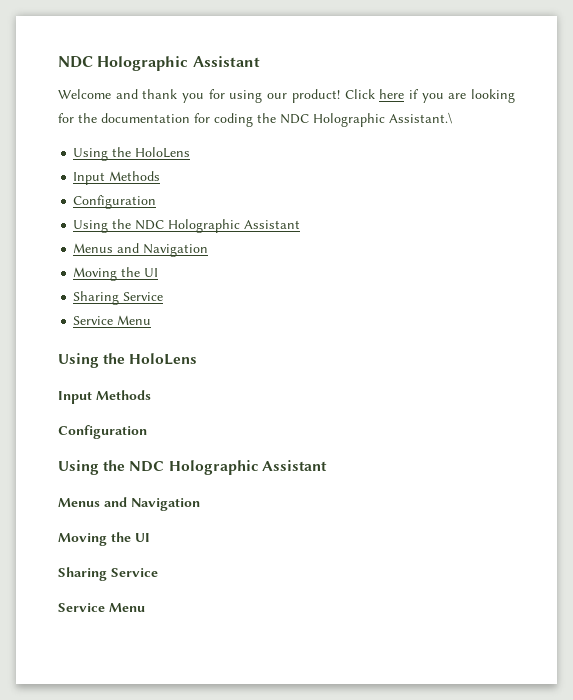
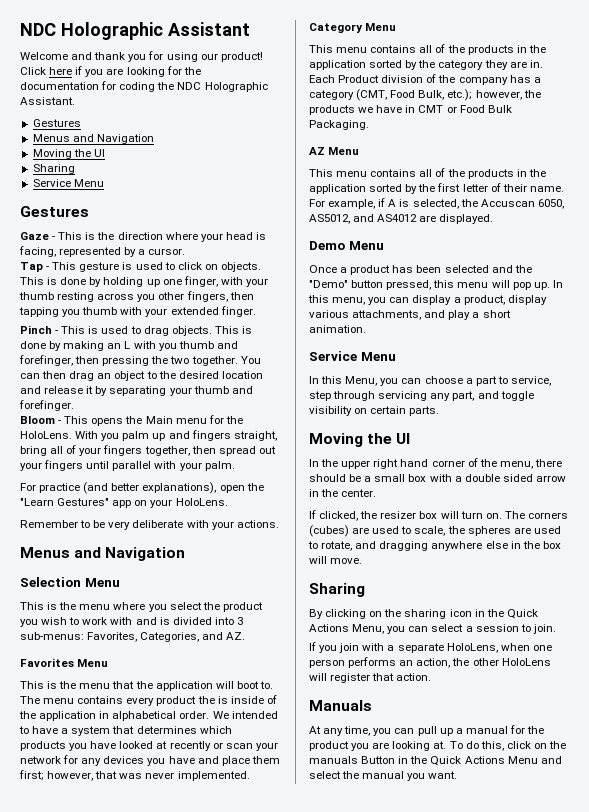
- Click here if you are looking for the documentation for coding the NDC Holographic Assistant.\
- Using the HoloLens
- Input Methods
- Configuration
- Using the NDC Holographic Assistant
+ Click here if you are looking for the documentation for coding the NDC Holographic Assistant.
+ Gestures
  Menus and Navigation
  Moving the UI
- Sharing Service
+ Sharing
  Service Menu
- Using the HoloLens
- Input Methods
- Configuration
- Using the NDC Holographic Assistant
+ Gestures
+ Gaze - This is the direction where your head is facing, represented by a cursor.
+ Tap - This gesture is used to click on objects. This is done by holding up one finger, with your thumb resting across you other fingers, then tapping you thumb with your extended finger.
+ Pinch - This is used to drag objects. This is done by making an L with you thumb and forefinger, then pressing the two together. You can then drag an object to the desired location and release it by separating your thumb and forefinger.
+ Bloom - This opens the Main menu for the HoloLens. With you palm up and fingers straight, bring all of your fingers together, then spread out your fingers until parallel with your palm.
+ For practice (and better explanations), open the "Learn Gestures" app on your HoloLens.
+ Remember to be very deliberate with your actions.
  Menus and Navigation
+ Selection Menu
+ This is the menu where you select the product you wish to work with and is divided into 3 sub-menus: Favorites, Categories, and AZ.
+ Favorites Menu
+ This is the menu that the application will boot to. The menu contains every product the is inside of the application in alphabetical order. We intended to have a system that determines which products you have looked at recently or scan your network for any devices you have and place them first; however, that was never implemented.
+ Category Menu
+ This menu contains all of the products in the application sorted by the category they are in. Each Product division of the company has a category (CMT, Food Bulk, etc.); however, the products we have in CMT or Food Bulk Packaging.
+ AZ Menu
+ This menu contains all of the products in the application sorted by the first letter of their name. For example, if A is selected, the Accuscan 6050, AS5012, and AS4012 are displayed.
+ Demo Menu
+ Once a product has been selected and the "Demo" button pressed, this menu will pop up. In this menu, you can display a product, display various attachments, and play a short animation.
+ Service Menu
+ In this Menu, you can choose a part to service, step through servicing any part, and toggle visibility on certain parts.
  Moving the UI
- Sharing Service
- Service Menu
+ In the upper right hand corner of the menu, there should be a small box with a double sided arrow in the center.
+ If clicked, the resizer box will turn on. The corners (cubes) are used to scale, the spheres are used to rotate, and dragging anywhere else in the box will move.
+ Sharing
+ By clicking on the sharing icon in the Quick Actions Menu, you can select a session to join.
+ If you join with a separate HoloLens, when one person performs an action, the other HoloLens will register that action.
+ Manuals
+ At any time, you can pull up a manual for the product you are looking at. To do this, click on the manuals Button in the Quick Actions Menu and select the manual you want.

